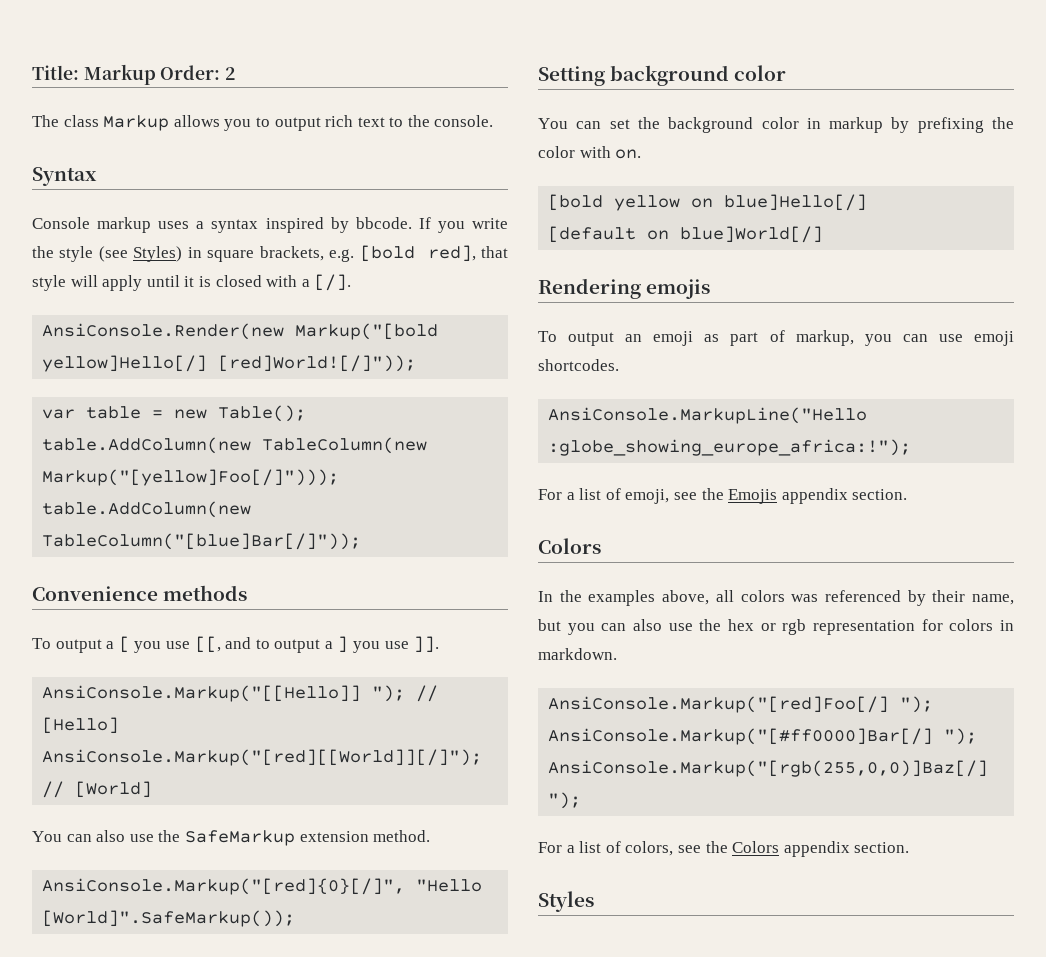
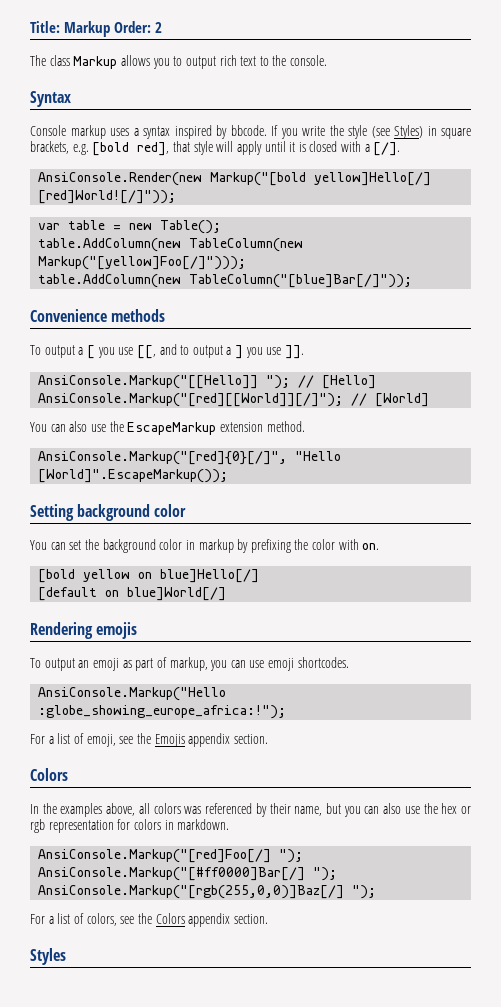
- You can also use the SafeMarkup extension method.
+ You can also use the EscapeMarkup extension method.
- AnsiConsole.Markup("[red]{0}[/]", "Hello [World]".SafeMarkup());
+ AnsiConsole.Markup("[red]{0}[/]", "Hello [World]".EscapeMarkup());
- AnsiConsole.MarkupLine("Hello :globe_showing_europe_africa:!");
+ AnsiConsole.Markup("Hello :globe_showing_europe_africa:!");

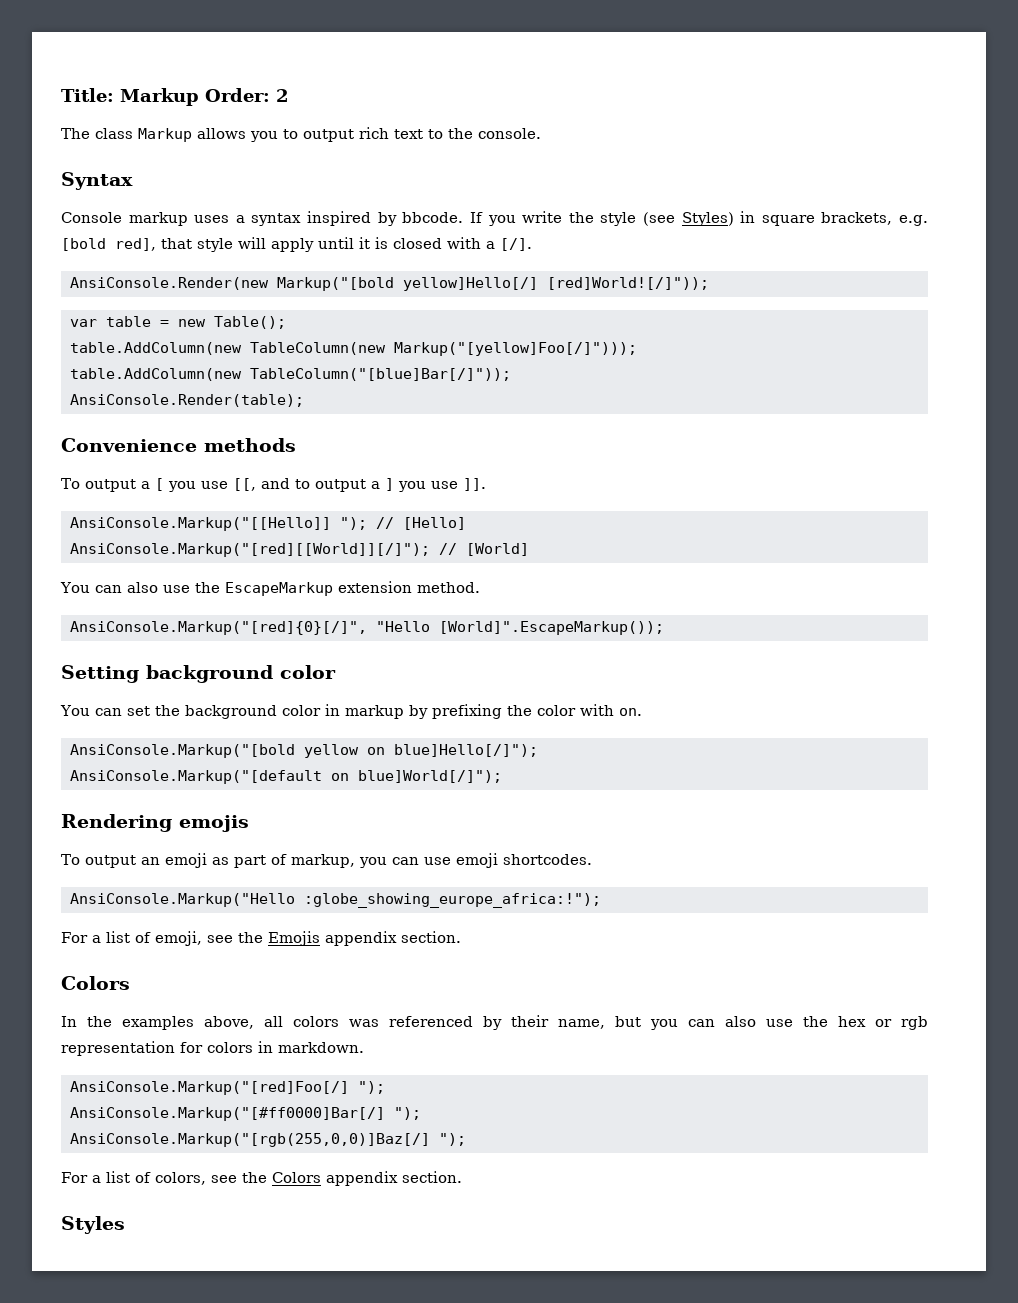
+ AnsiConsole.Render(table);
- [bold yellow on blue]Hello[/]
- [default on blue]World[/]
+ AnsiConsole.Markup("[bold yellow on blue]Hello[/]");
+ AnsiConsole.Markup("[default on blue]World[/]");

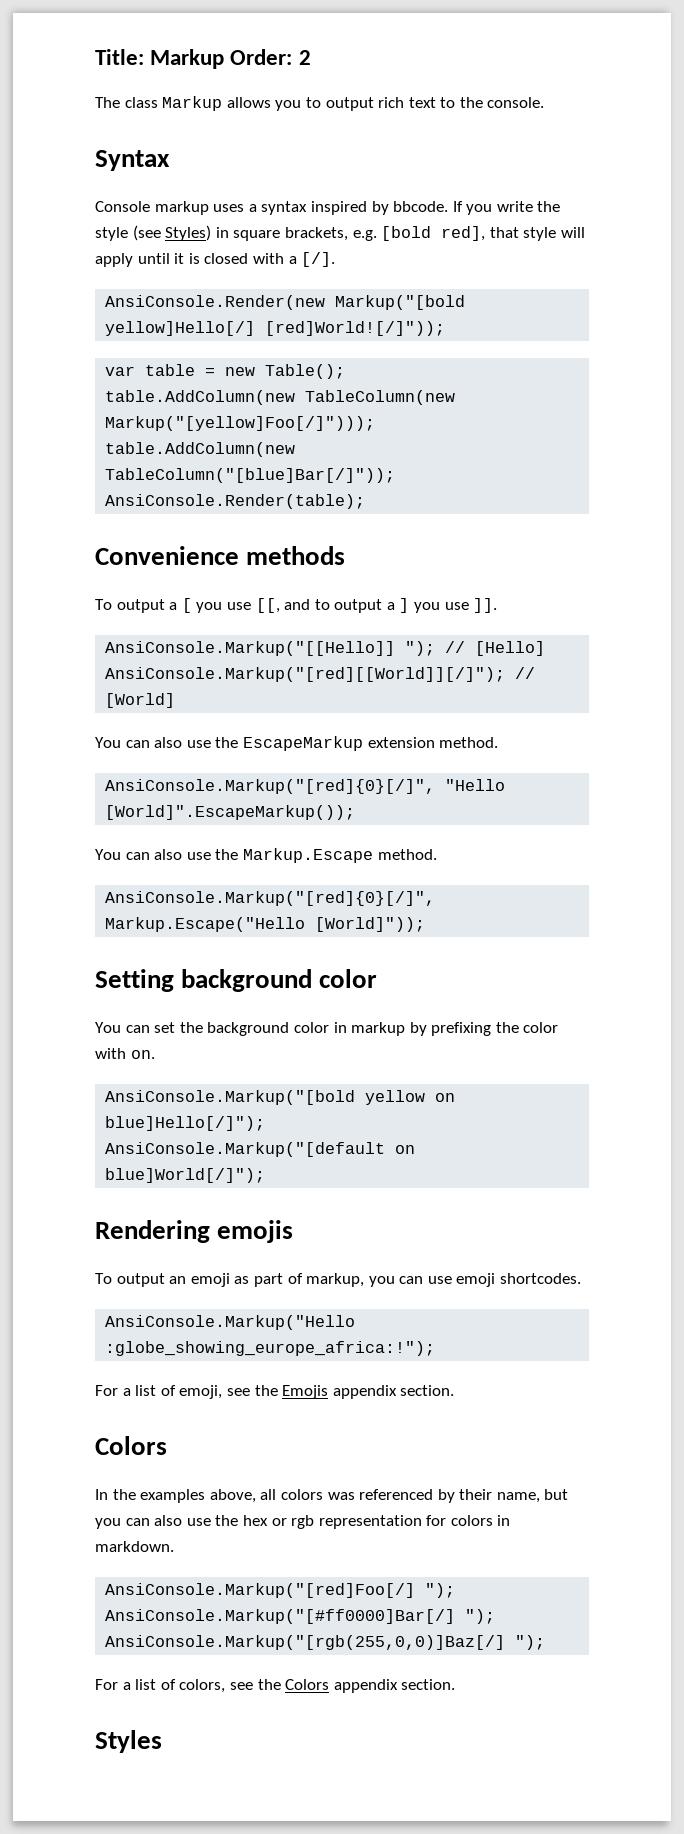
+ You can also use the Markup.Escape method.
+ AnsiConsole.Markup("[red]{0}[/]", Markup.Escape("Hello [World]"));

